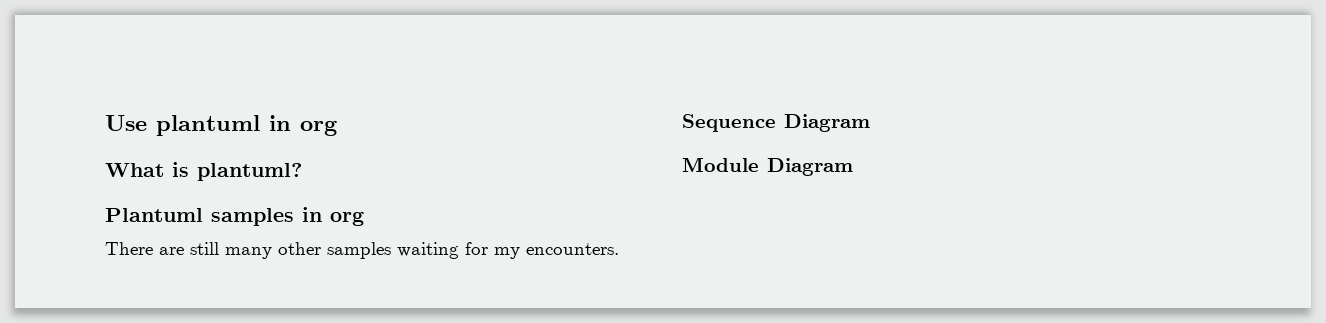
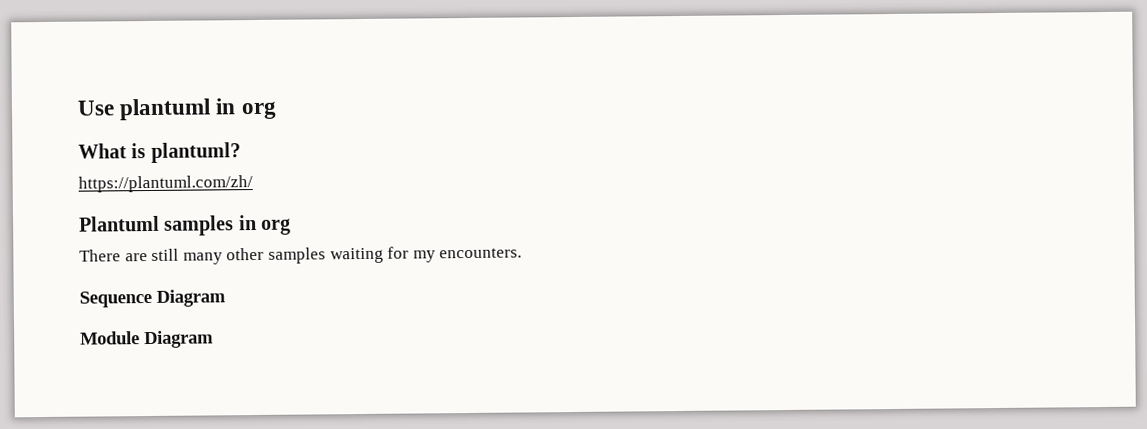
+ https://plantuml.com/zh/

